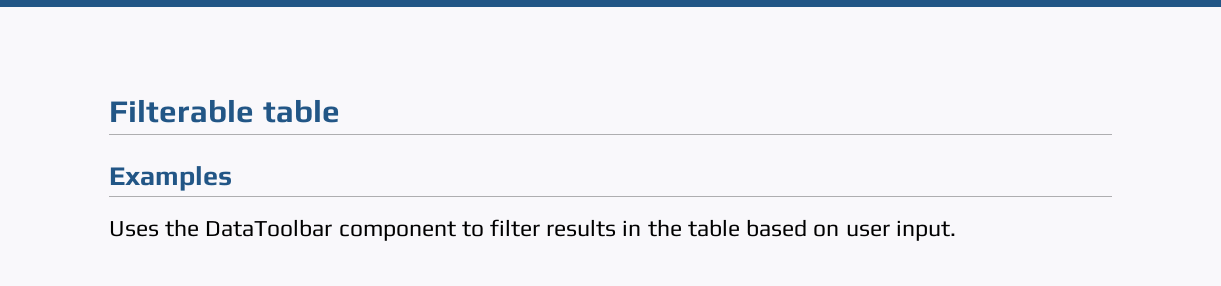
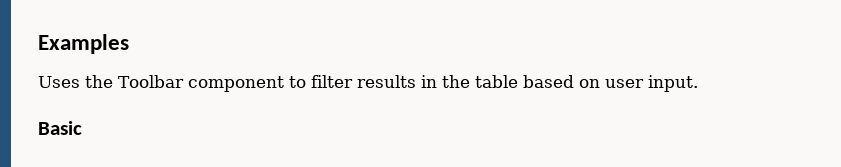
- Filterable table
- Uses the DataToolbar component to filter results in the table based on user input.
+ Uses the Toolbar component to filter results in the table based on user input.
+ Basic

